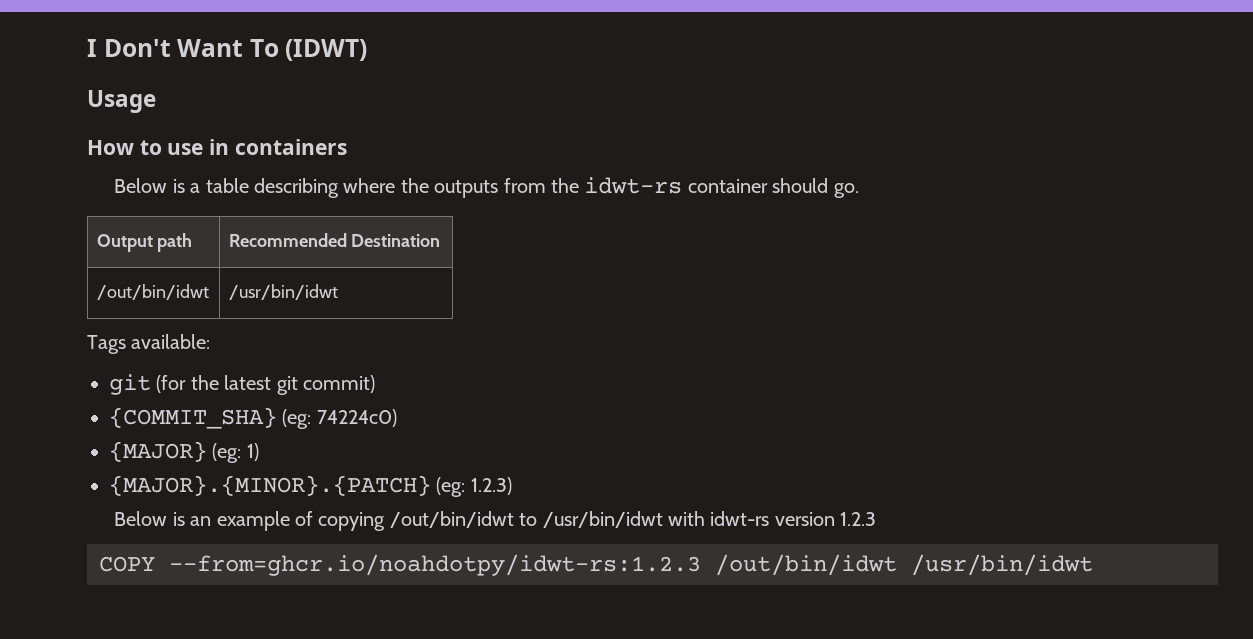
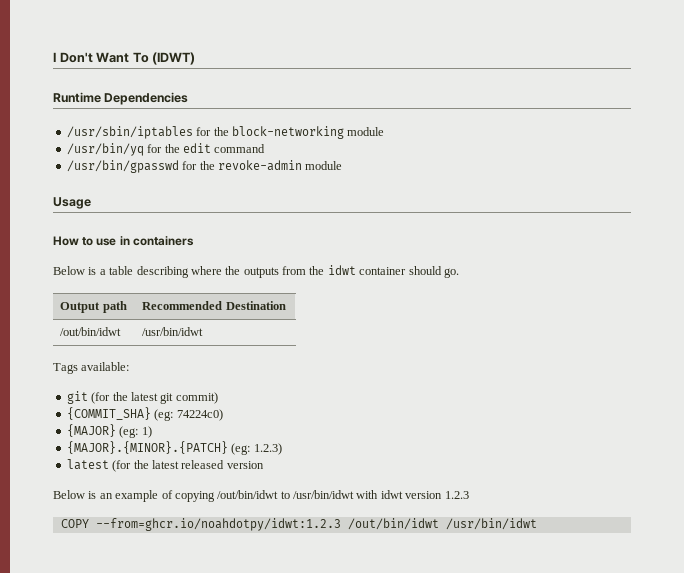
+ Runtime Dependencies
+ /usr/sbin/iptables for the block-networking module
+ /usr/bin/yq for the edit command
+ /usr/bin/gpasswd for the revoke-admin module
- Below is a table describing where the outputs from the idwt-rs container should go.
+ Below is a table describing where the outputs from the idwt container should go.
+ latest (for the latest released version
- Below is an example of copying /out/bin/idwt to /usr/bin/idwt with idwt-rs version 1.2.3
+ Below is an example of copying /out/bin/idwt to /usr/bin/idwt with idwt version 1.2.3
- COPY --from=ghcr.io/noahdotpy/idwt-rs:1.2.3 /out/bin/idwt /usr/bin/idwt
+ COPY --from=ghcr.io/noahdotpy/idwt:1.2.3 /out/bin/idwt /usr/bin/idwt

